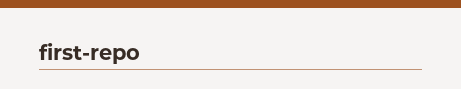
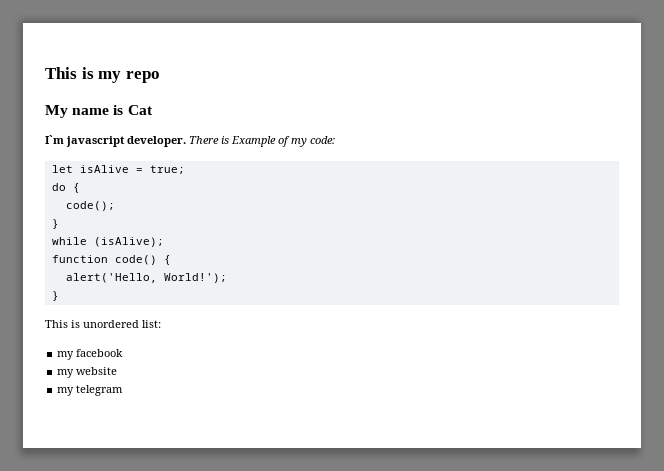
- first-repo
+ This is my repo
+ My name is Cat
+ I`m javascript developer. There is Example of my code:
+ let isAlive = true;
+ do {
+ code();
+ }
+ while (isAlive);
+ function code() {
+ alert('Hello, World!');
+ }
+ This is unordered list:
+ my facebook
+ my website
+ my telegram

